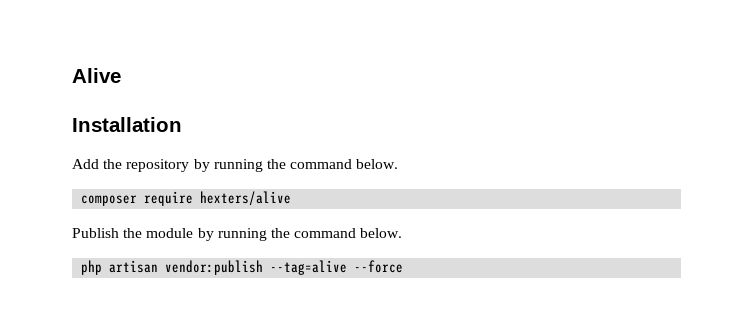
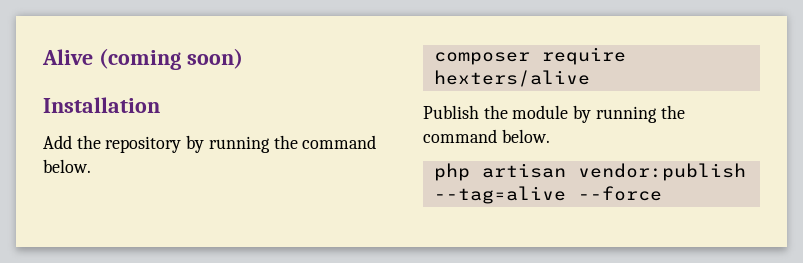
- Alive
+ Alive (coming soon)

